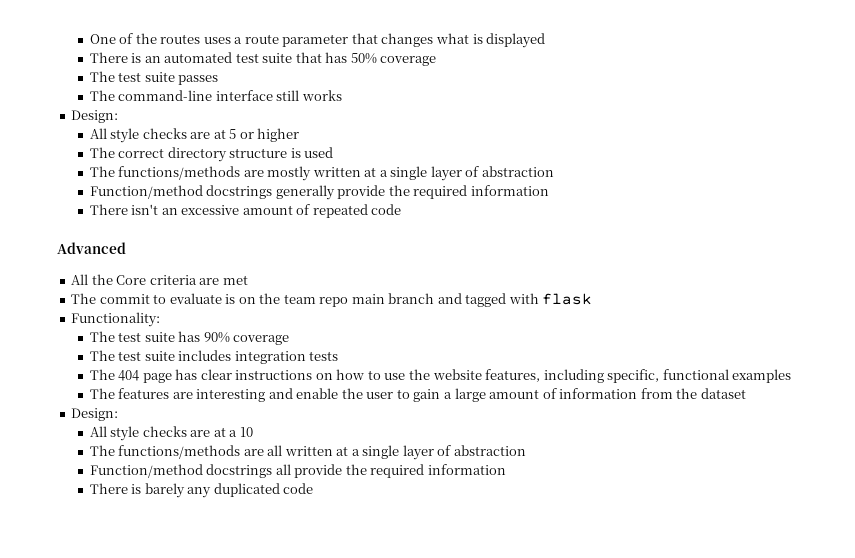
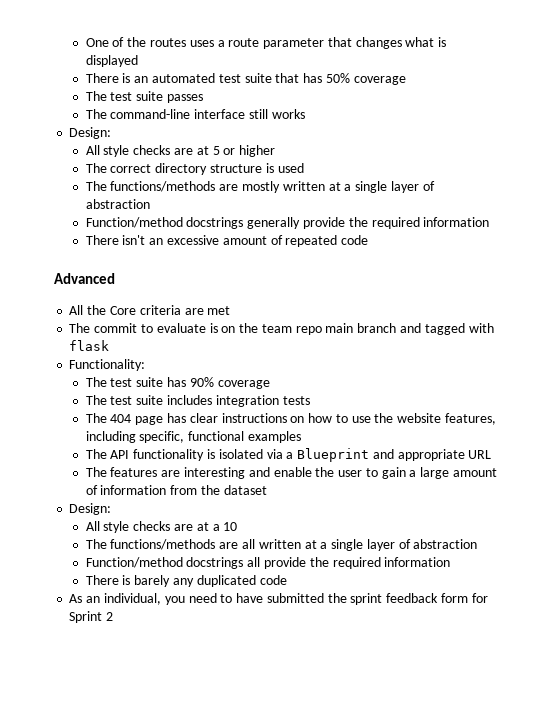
+ The API functionality is isolated via a Blueprint and appropriate URL
+ As an individual, you need to have submitted the sprint feedback form for Sprint 2

